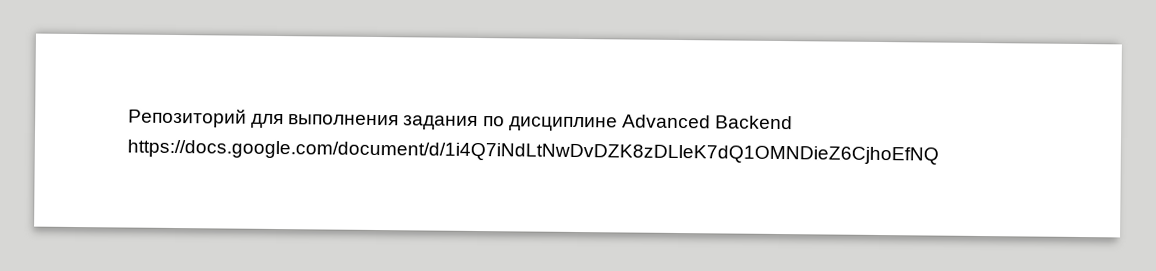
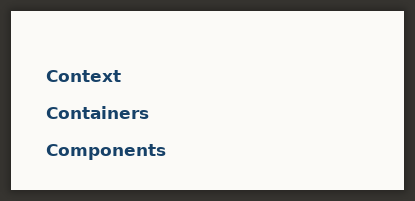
- Репозиторий для выполнения задания по дисциплине Advanced Backend
- https://docs.google.com/document/d/1i4Q7iNdLtNwDvDZK8zDLleK7dQ1OMNDieZ6CjhoEfNQ
+ Context
+ Containers
+ Components

